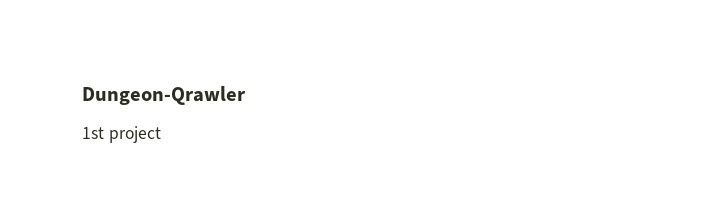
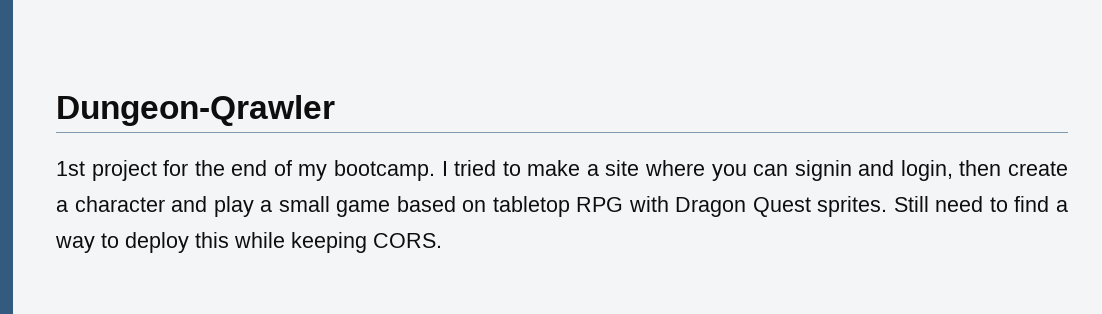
- 1st project
+ 1st project for the end of my bootcamp. I tried to make a site where you can signin and login, then create a character and play a small game based on tabletop RPG with Dragon Quest sprites. Still need to find a way to deploy this while keeping CORS.

